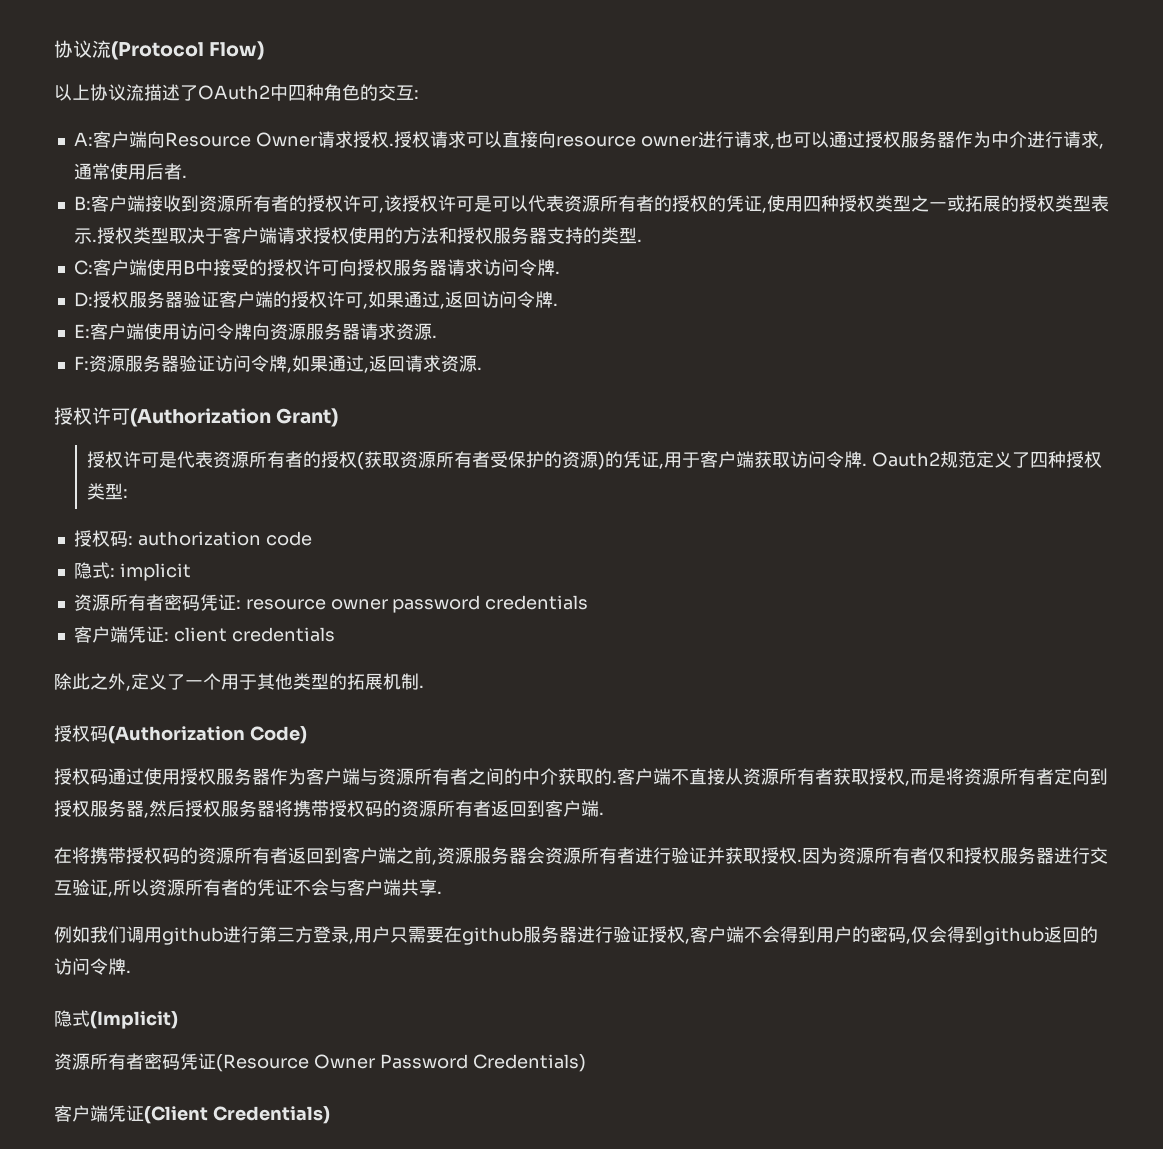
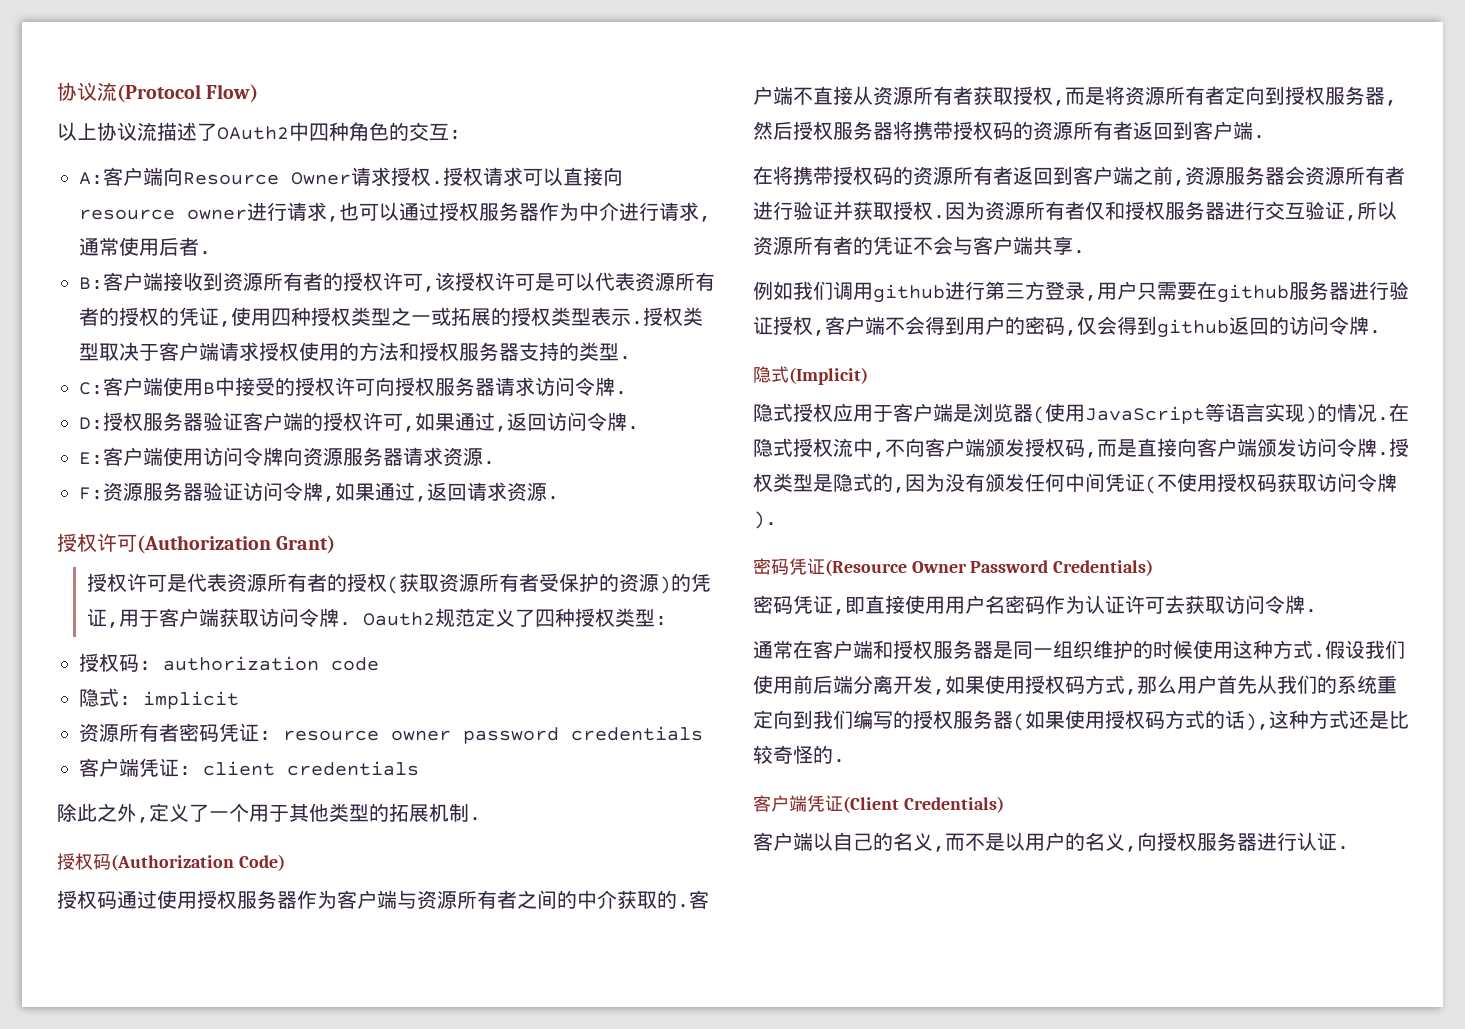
- 资源所有者密码凭证(Resource Owner Password Credentials)
+ 隐式授权应用于客户端是浏览器(使用JavaScript等语言实现)的情况.在隐式授权流中,不向客户端颁发授权码,而是直接向客户端颁发访问令牌.授权类型是隐式的,因为没有颁发任何中间凭证(不使用授权码获取访问令牌).
+ 密码凭证(Resource Owner Password Credentials)
+ 密码凭证,即直接使用用户名密码作为认证许可去获取访问令牌.
+ 通常在客户端和授权服务器是同一组织维护的时候使用这种方式.假设我们使用前后端分离开发,如果使用授权码方式,那么用户首先从我们的系统重定向到我们编写的授权服务器(如果使用授权码方式的话),这种方式还是比较奇怪的.
+ 客户端以自己的名义,而不是以用户的名义,向授权服务器进行认证.

